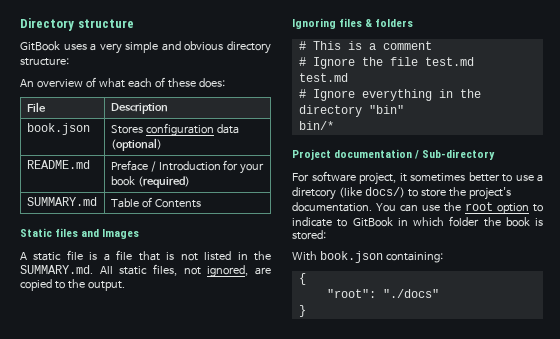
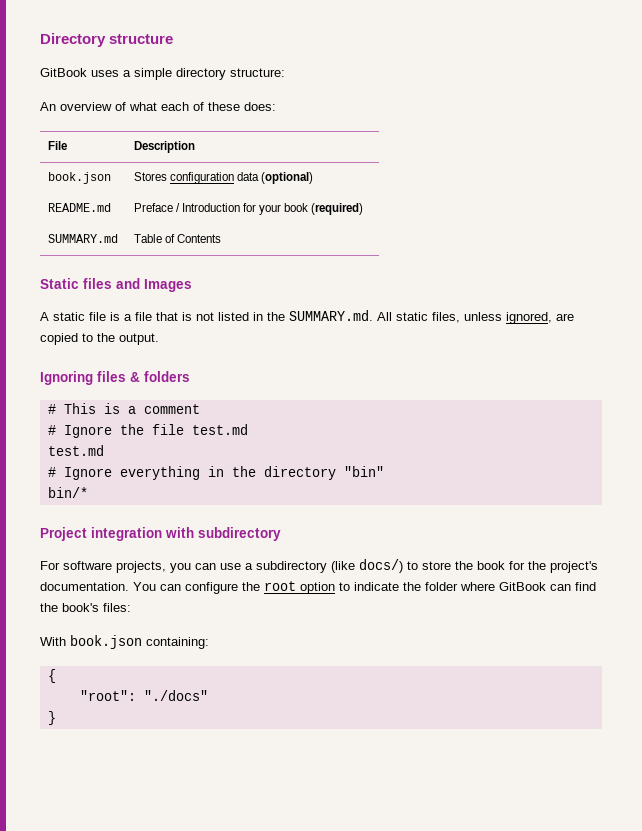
- GitBook uses a very simple and obvious directory structure:
+ GitBook uses a simple directory structure:
- A static file is a file that is not listed in the SUMMARY.md. All static files, not ignored, are copied to the output.
+ A static file is a file that is not listed in the SUMMARY.md. All static files, unless ignored, are copied to the output.
- Project documentation / Sub-directory
+ Project integration with subdirectory
- For software project, it sometimes better to use a diretcory (like docs/) to store the project's documentation.
+ For software projects, you can use a subdirectory (like docs/) to store the book for the project's documentation.
- You can use the root option to indicate to GitBook in which folder the book is stored:
+ You can configure the root option to indicate the folder where GitBook can find the book's files:

